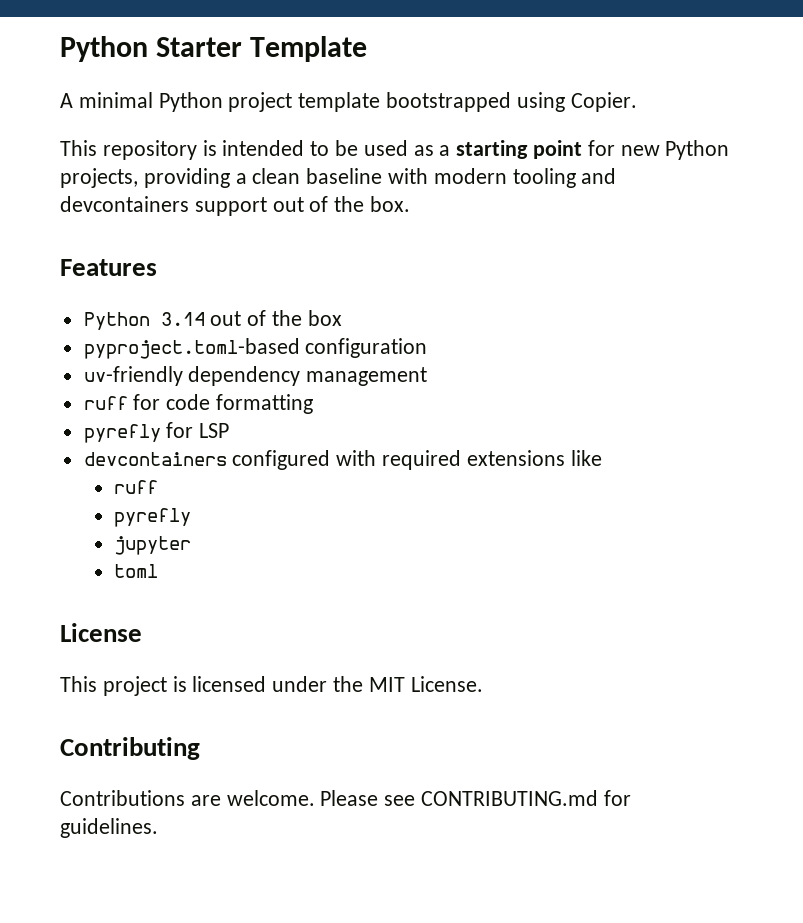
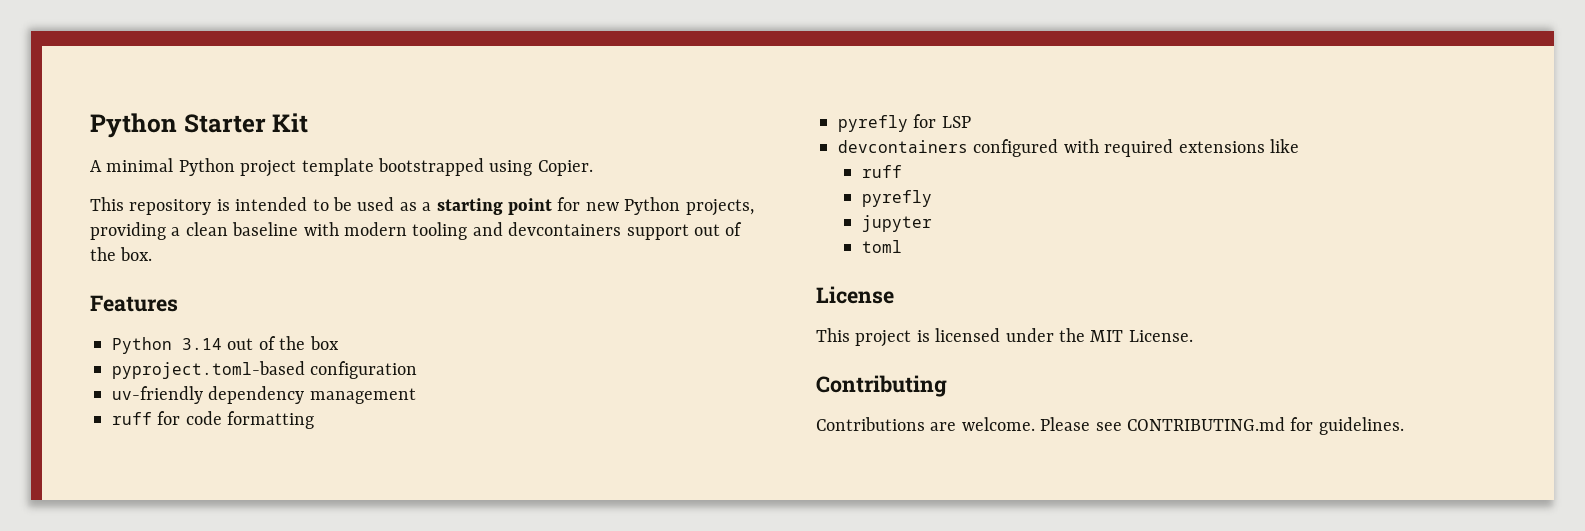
- Python Starter Template
+ Python Starter Kit

